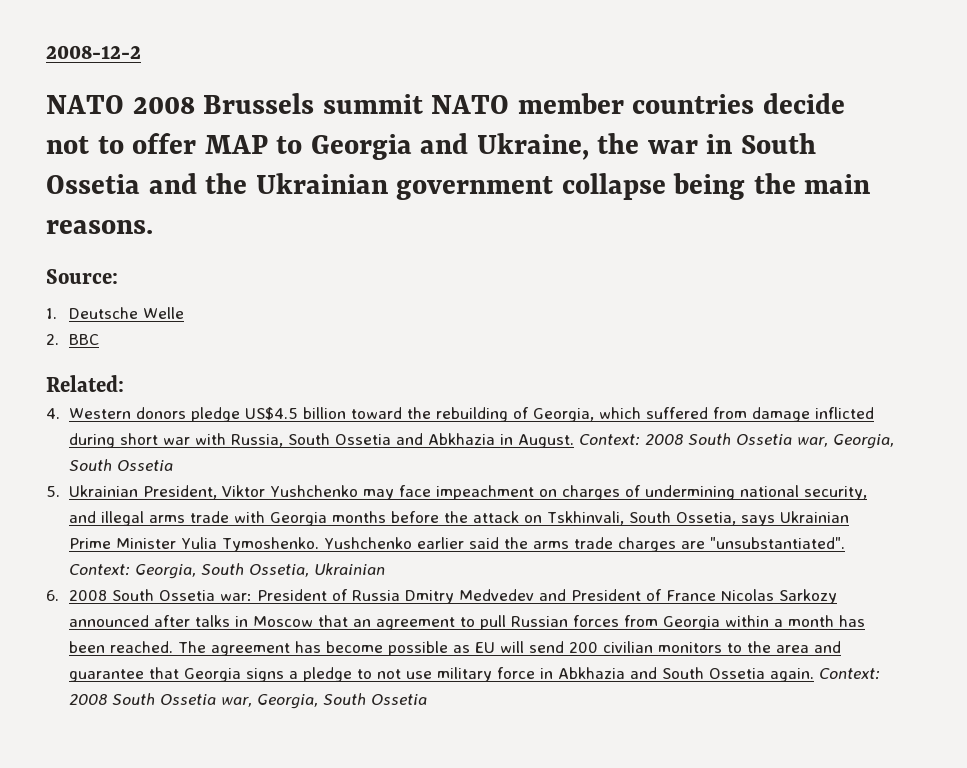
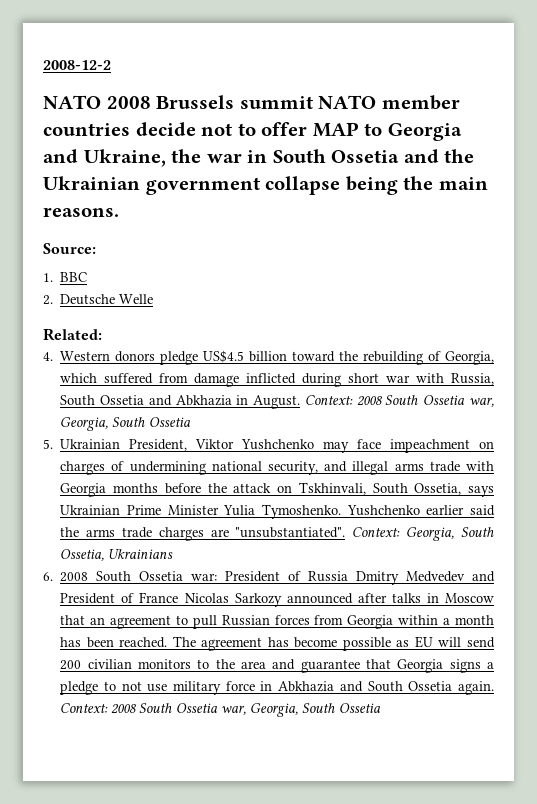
- 1. Deutsche Welle
+ 1. BBC
+ 2. Deutsche Welle
- 2. BBC
- Context: Georgia, South Ossetia, Ukrainian
+ Context: Georgia, South Ossetia, Ukrainians

